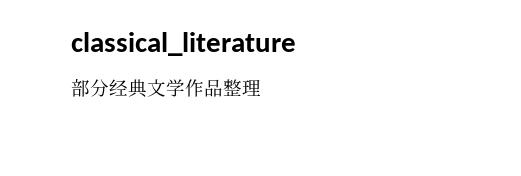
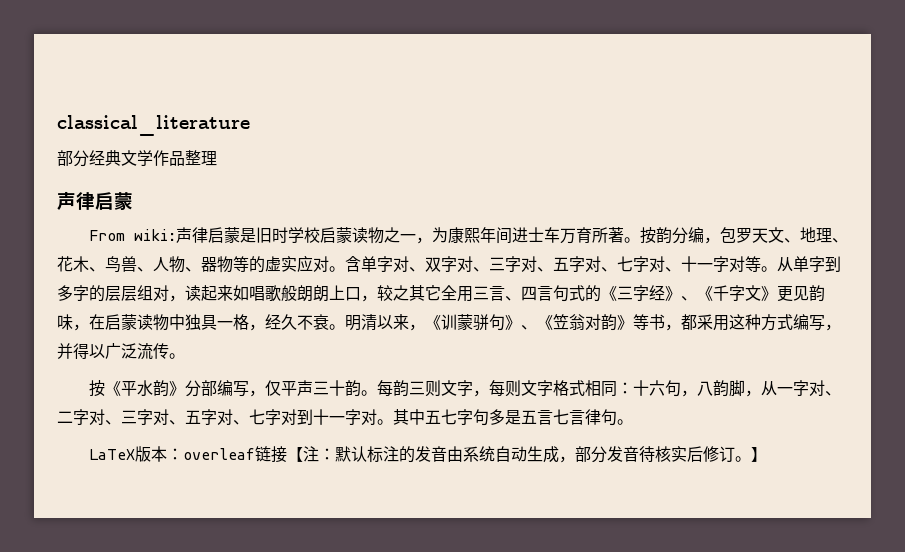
  部分经典文学作品整理
+ 声律启蒙
+ From wiki:声律启蒙是旧时学校启蒙读物之一，为康熙年间进士车万育所著。按韵分编，包罗天文、地理、花木、鸟兽、人物、器物等的虚实应对。含单字对、双字对、三字对、五字对、七字对、十一字对等。从单字到多字的层层组对，读起来如唱歌般朗朗上口，较之其它全用三言、四言句式的《三字经》、《千字文》更见韵味，在启蒙读物中独具一格，经久不衰。明清以来，《训蒙骈句》、《笠翁对韵》等书，都采用这种方式编写，并得以广泛流传。
+ 按《平水韵》分部编写，仅平声三十韵。每韵三则文字，每则文字格式相同：十六句，八韵脚，从一字对、二字对、三字对、五字对、七字对到十一字对。其中五七字句多是五言七言律句。
+ LaTeX版本：overleaf链接【注：默认标注的发音由系统自动生成，部分发音待核实后修订。】

